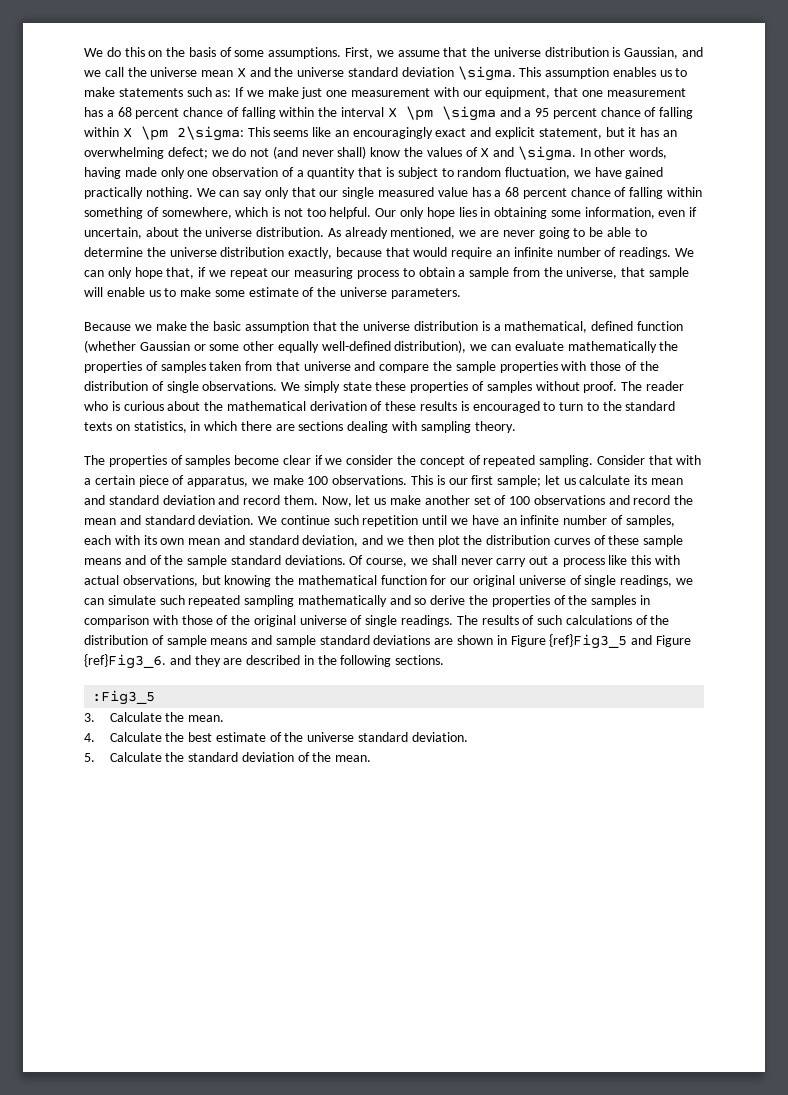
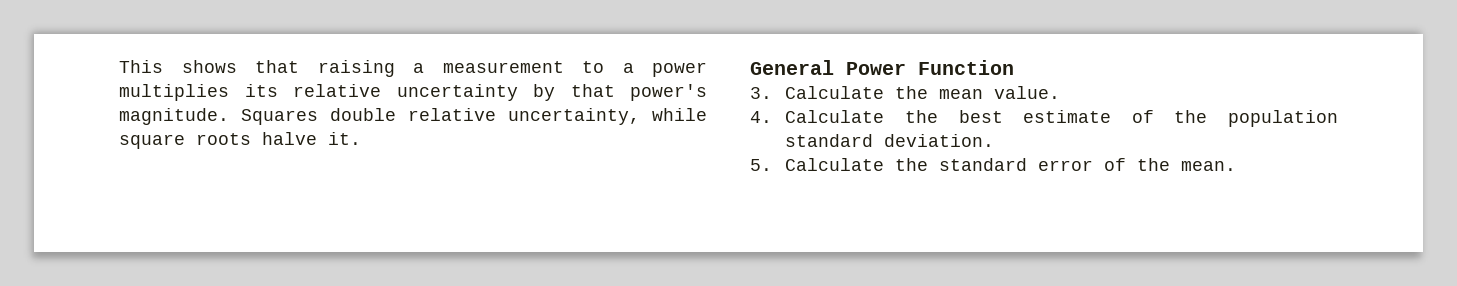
- We do this on the basis of some assumptions. First, we assume that the universe distribution is Gaussian, and we call the universe mean X and the universe standard deviation \sigma. This assumption enables us to make statements such as: If we make just one measurement with our equipment, that one measurement has a 68 percent chance of falling within the interval X \pm \sigma and a 95 percent chance of falling within X \pm 2\sigma: This seems like an encouragingly exact and explicit statement, but it has an overwhelming defect; we do not (and never shall) know the values of X and \sigma. In other words, having made only one observation of a quantity that is subject to random fluctuation, we have gained practically nothing. We can say only that our single measured value has a 68 percent chance of falling within something of somewhere, which is not too helpful. Our only hope lies in obtaining some information, even if uncertain, about the universe distribution. As already mentioned, we are never going to be able to determine the universe distribution exactly, because that would require an infinite number of readings. We can only hope that, if we repeat our measuring process to obtain a sample from the universe, that sample will enable us to make some estimate of the universe parameters.
- Because we make the basic assumption that the universe distribution is a mathematical, defined function (whether Gaussian or some other equally well-defined distribution), we can evaluate mathematically the properties of samples taken from that universe and compare the sample properties with those of the distribution of single observations. We simply state these properties of samples without proof. The reader who is curious about the mathematical derivation of these results is encouraged to turn to the standard texts on statistics, in which there are sections dealing with sampling theory.
- The properties of samples become clear if we consider the concept of repeated sampling. Consider that with a certain piece of apparatus, we make 100 observations. This is our first sample; let us calculate its mean and standard deviation and record them. Now, let us make another set of 100 observations and record the mean and standard deviation. We continue such repetition until we have an infinite number of samples, each with its own mean and standard deviation, and we then plot the distribution curves of these sample means and of the sample standard deviations. Of course, we shall never carry out a process like this with actual observations, but knowing the mathematical function for our original universe of single readings, we can simulate such repeated sampling mathematically and so derive the properties of the samples in comparison with those of the original universe of single readings. The results of such calculations of the distribution of sample means and sample standard deviations are shown in Figure {ref}Fig3_5 and Figure {ref}Fig3_6. and they are described in the following sections.
- :Fig3_5
+ This shows that raising a measurement to a power multiplies its relative uncertainty by that power's magnitude. Squares double relative uncertainty, while square roots halve it.
+ General Power Function
- 3. Calculate the mean.
+ 3. Calculate the mean value.
- 4. Calculate the best estimate of the universe standard deviation.
+ 4. Calculate the best estimate of the population standard deviation.
- 5. Calculate the standard deviation of the mean.
+ 5. Calculate the standard error of the mean.

